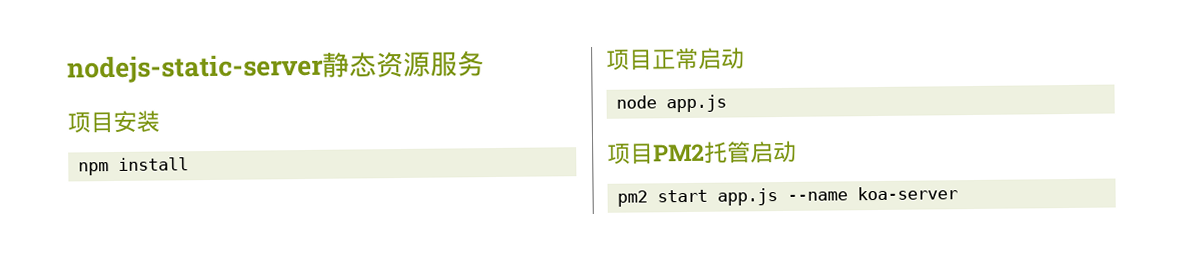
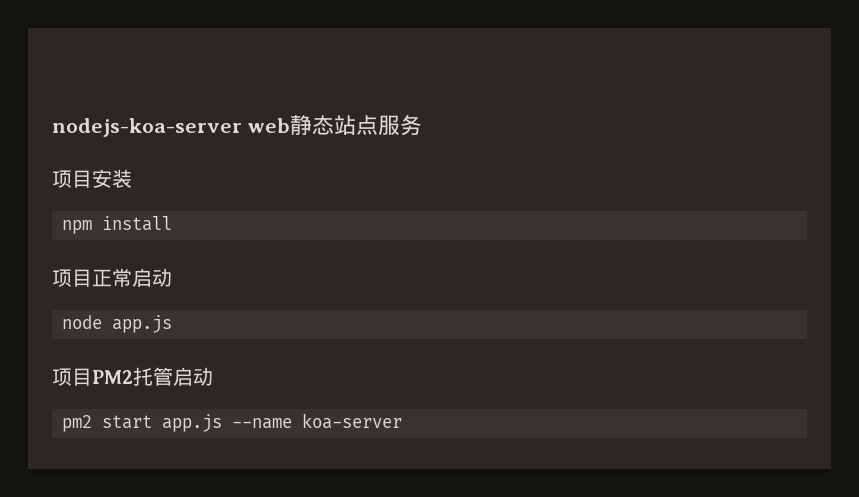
- nodejs-static-server静态资源服务
+ nodejs-koa-server web静态站点服务

